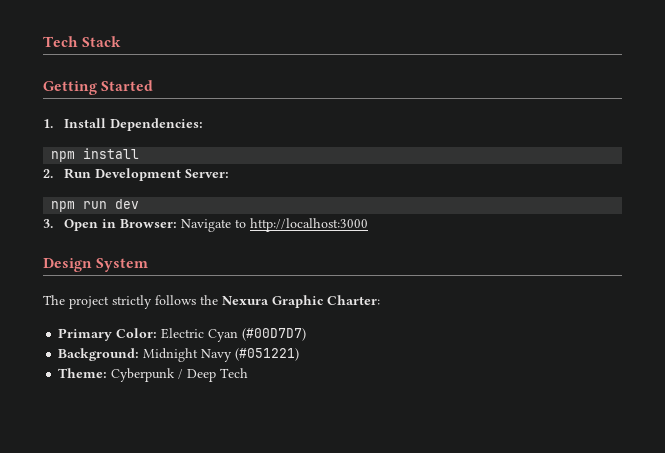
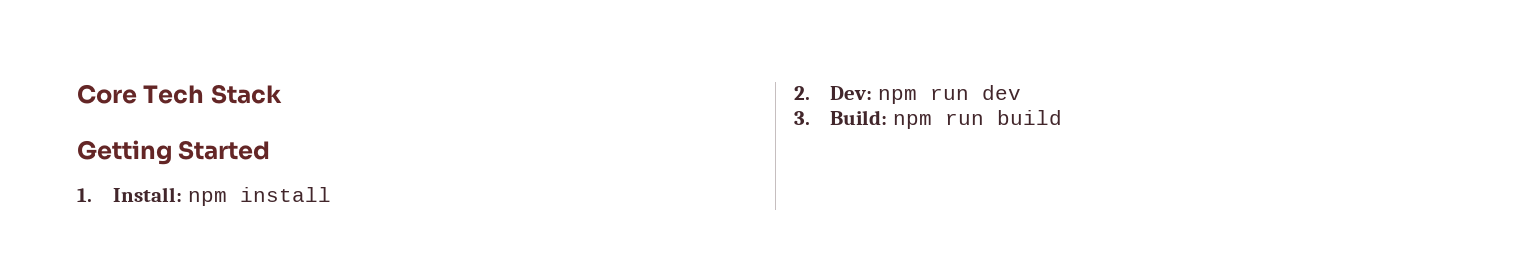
- Tech Stack
+ Core Tech Stack
- 1. Install Dependencies:
- npm install
+ 1. Install: npm install
- 2. Run Development Server:
- npm run dev
+ 2. Dev: npm run dev
- 3. Open in Browser: Navigate to http://localhost:3000
- Design System
- The project strictly follows the Nexura Graphic Charter:
- Primary Color: Electric Cyan (#00D7D7)
- Background: Midnight Navy (#051221)
- Theme: Cyberpunk / Deep Tech
+ 3. Build: npm run build

